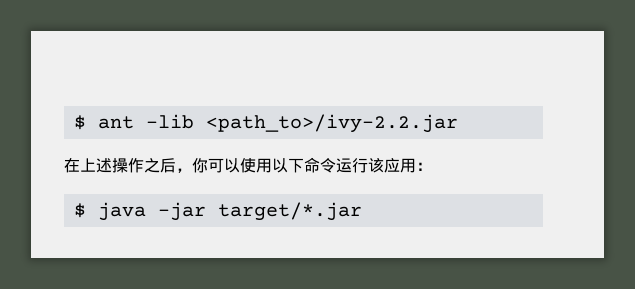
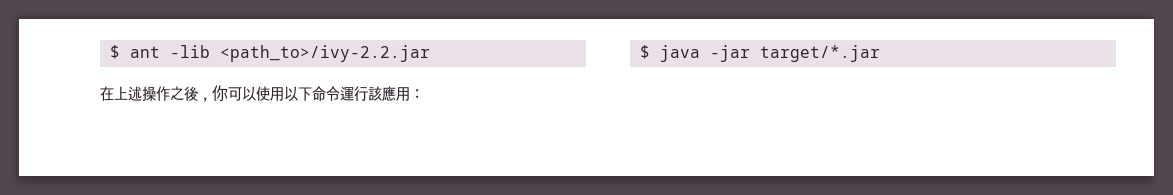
- 在上述操作之后，你可以使用以下命令运行该应用：
+ 在上述操作之後，你可以使用以下命令運行該應用：

